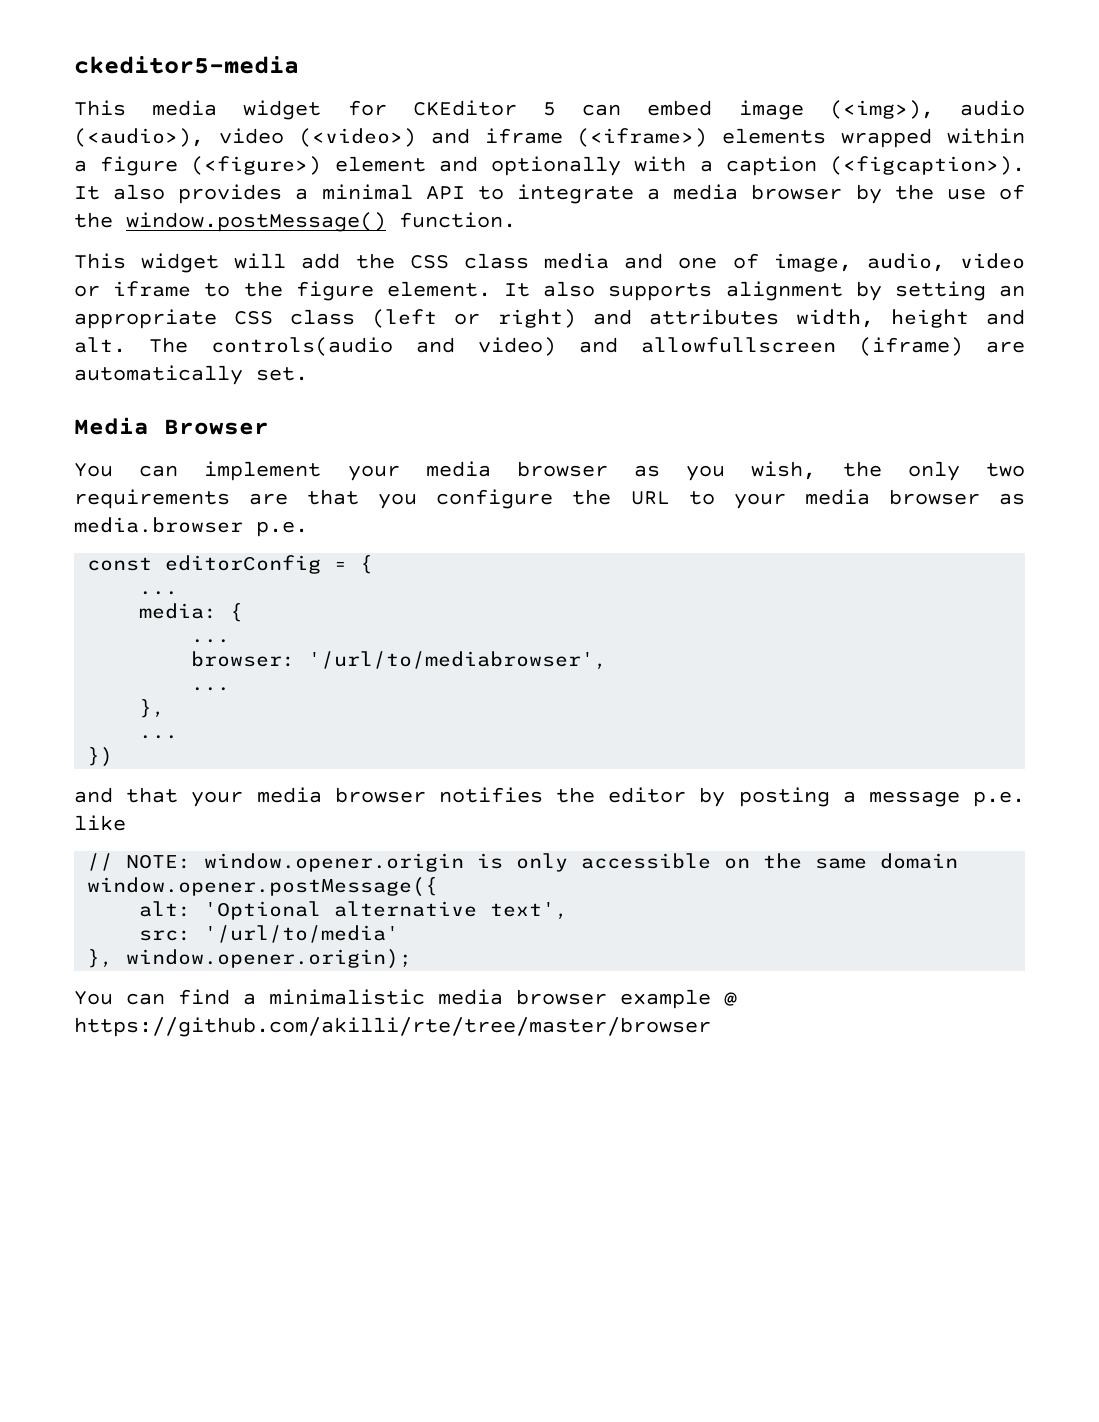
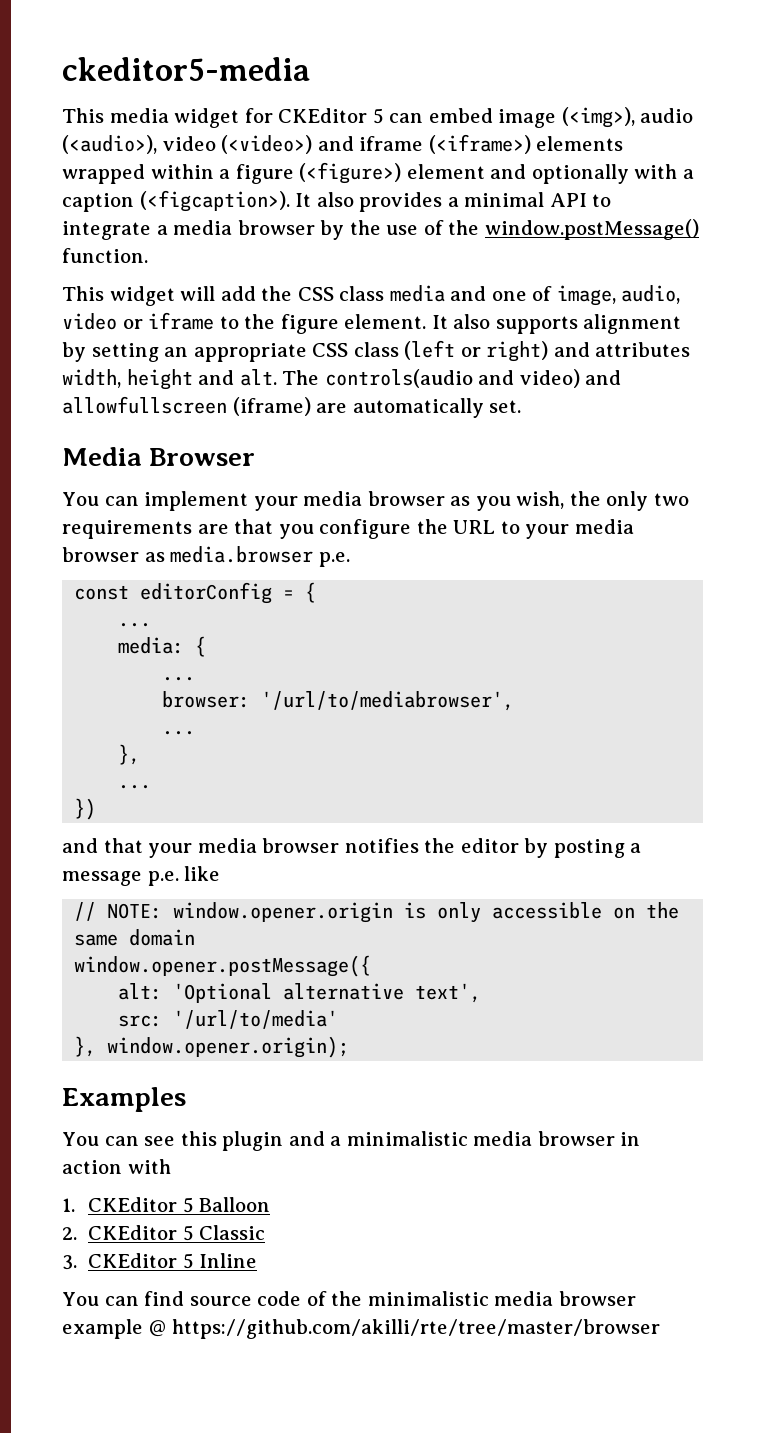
+ Examples
+ You can see this plugin and a minimalistic media browser in action with
+ 1. CKEditor 5 Balloon
+ 2. CKEditor 5 Classic
+ 3. CKEditor 5 Inline
- You can find a minimalistic media browser example @ https://github.com/akilli/rte/tree/master/browser
+ You can find source code of the minimalistic media browser example @ https://github.com/akilli/rte/tree/master/browser

